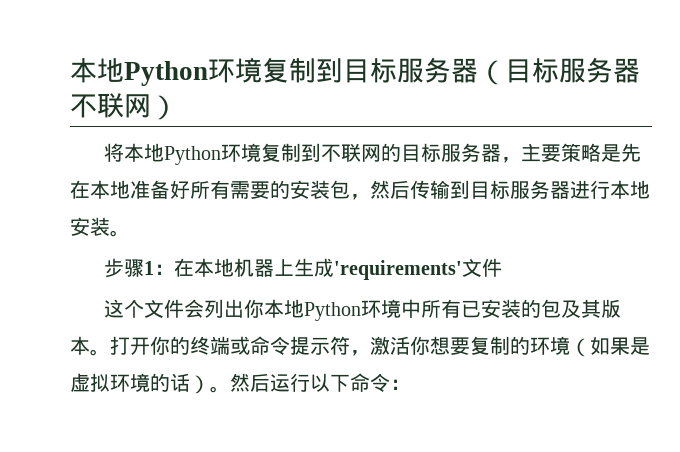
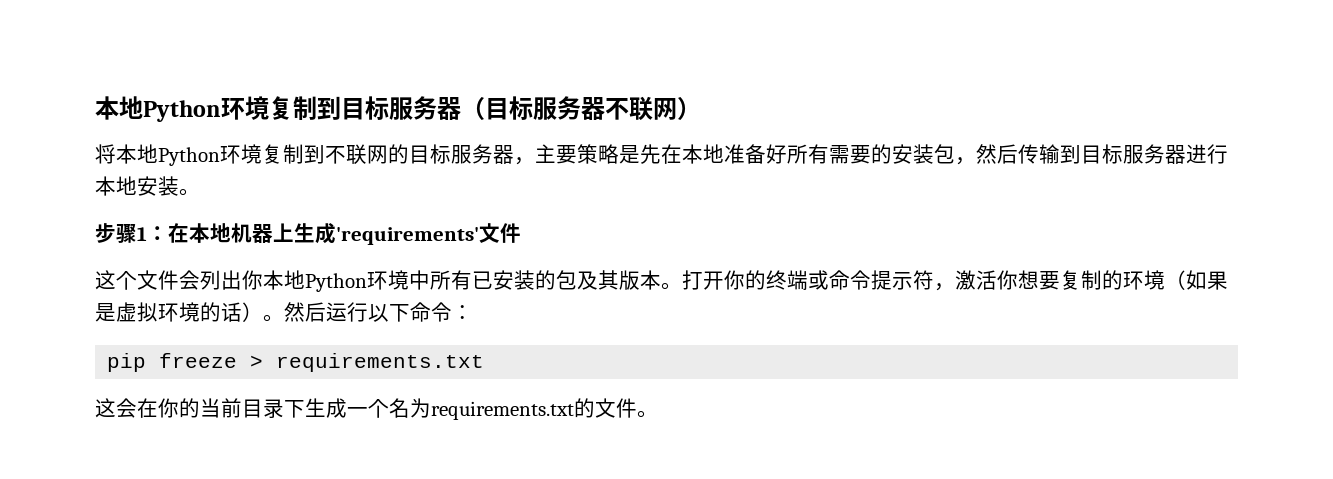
+ pip freeze > requirements.txt
+ 这会在你的当前目录下生成一个名为requirements.txt的文件。

